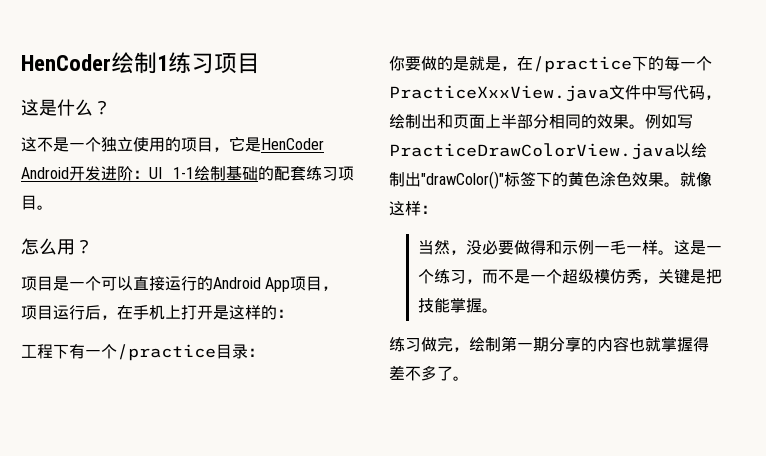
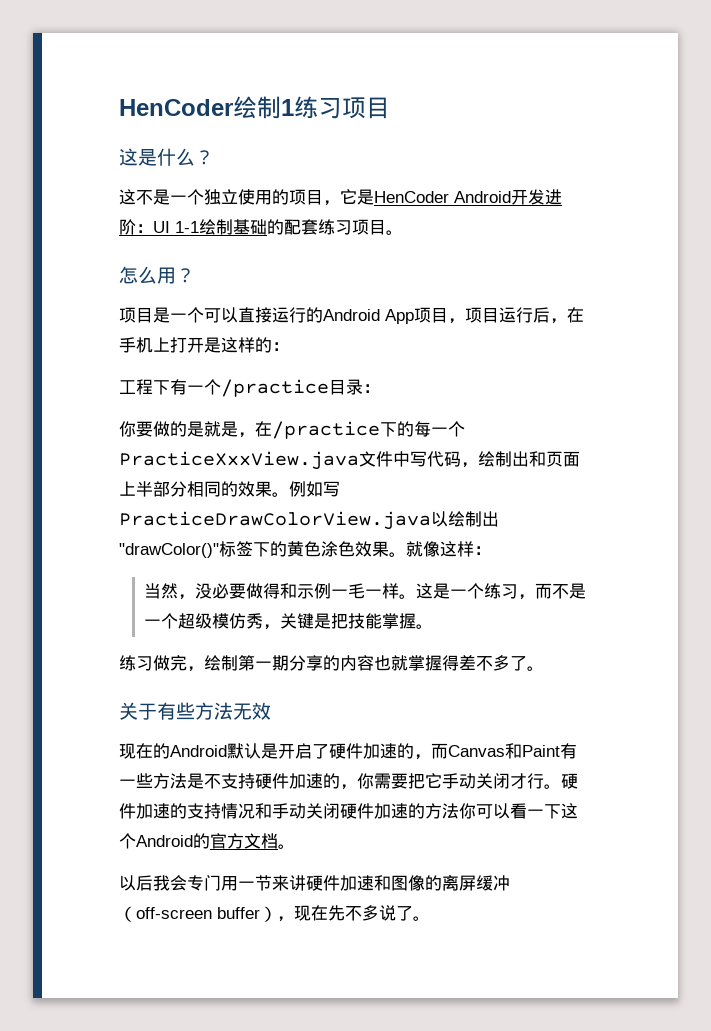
+ 关于有些方法无效
+ 现在的Android默认是开启了硬件加速的，而Canvas和Paint有一些方法是不支持硬件加速的，你需要把它手动关闭才行。硬件加速的支持情况和手动关闭硬件加速的方法你可以看一下这个Android的官方文档。
+ 以后我会专门用一节来讲硬件加速和图像的离屏缓冲（off-screen buffer），现在先不多说了。

